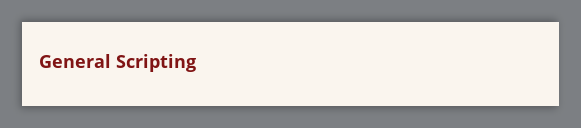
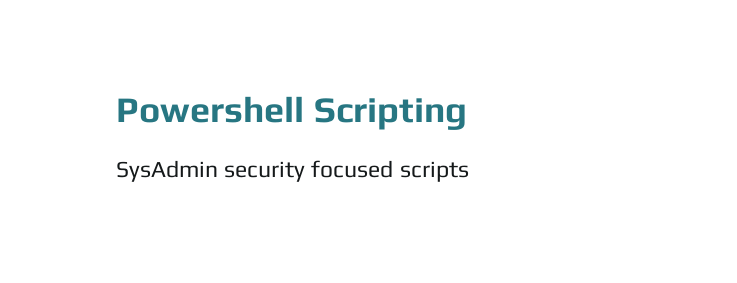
- General Scripting
+ Powershell Scripting
+ SysAdmin security focused scripts

